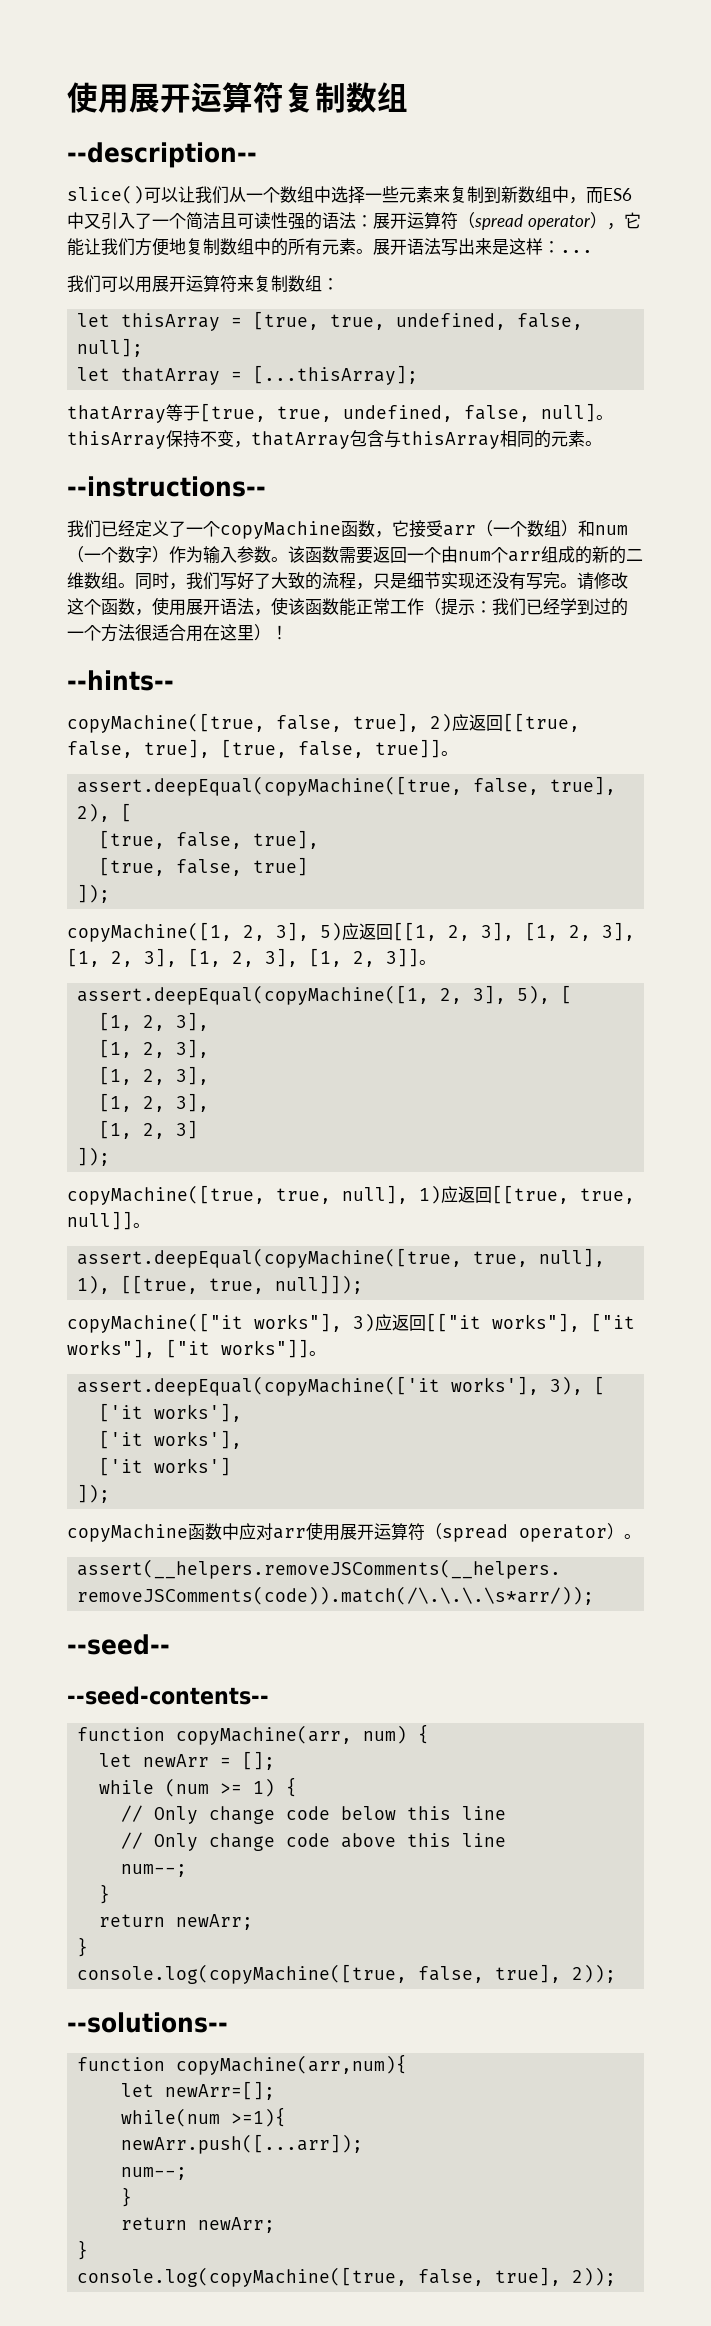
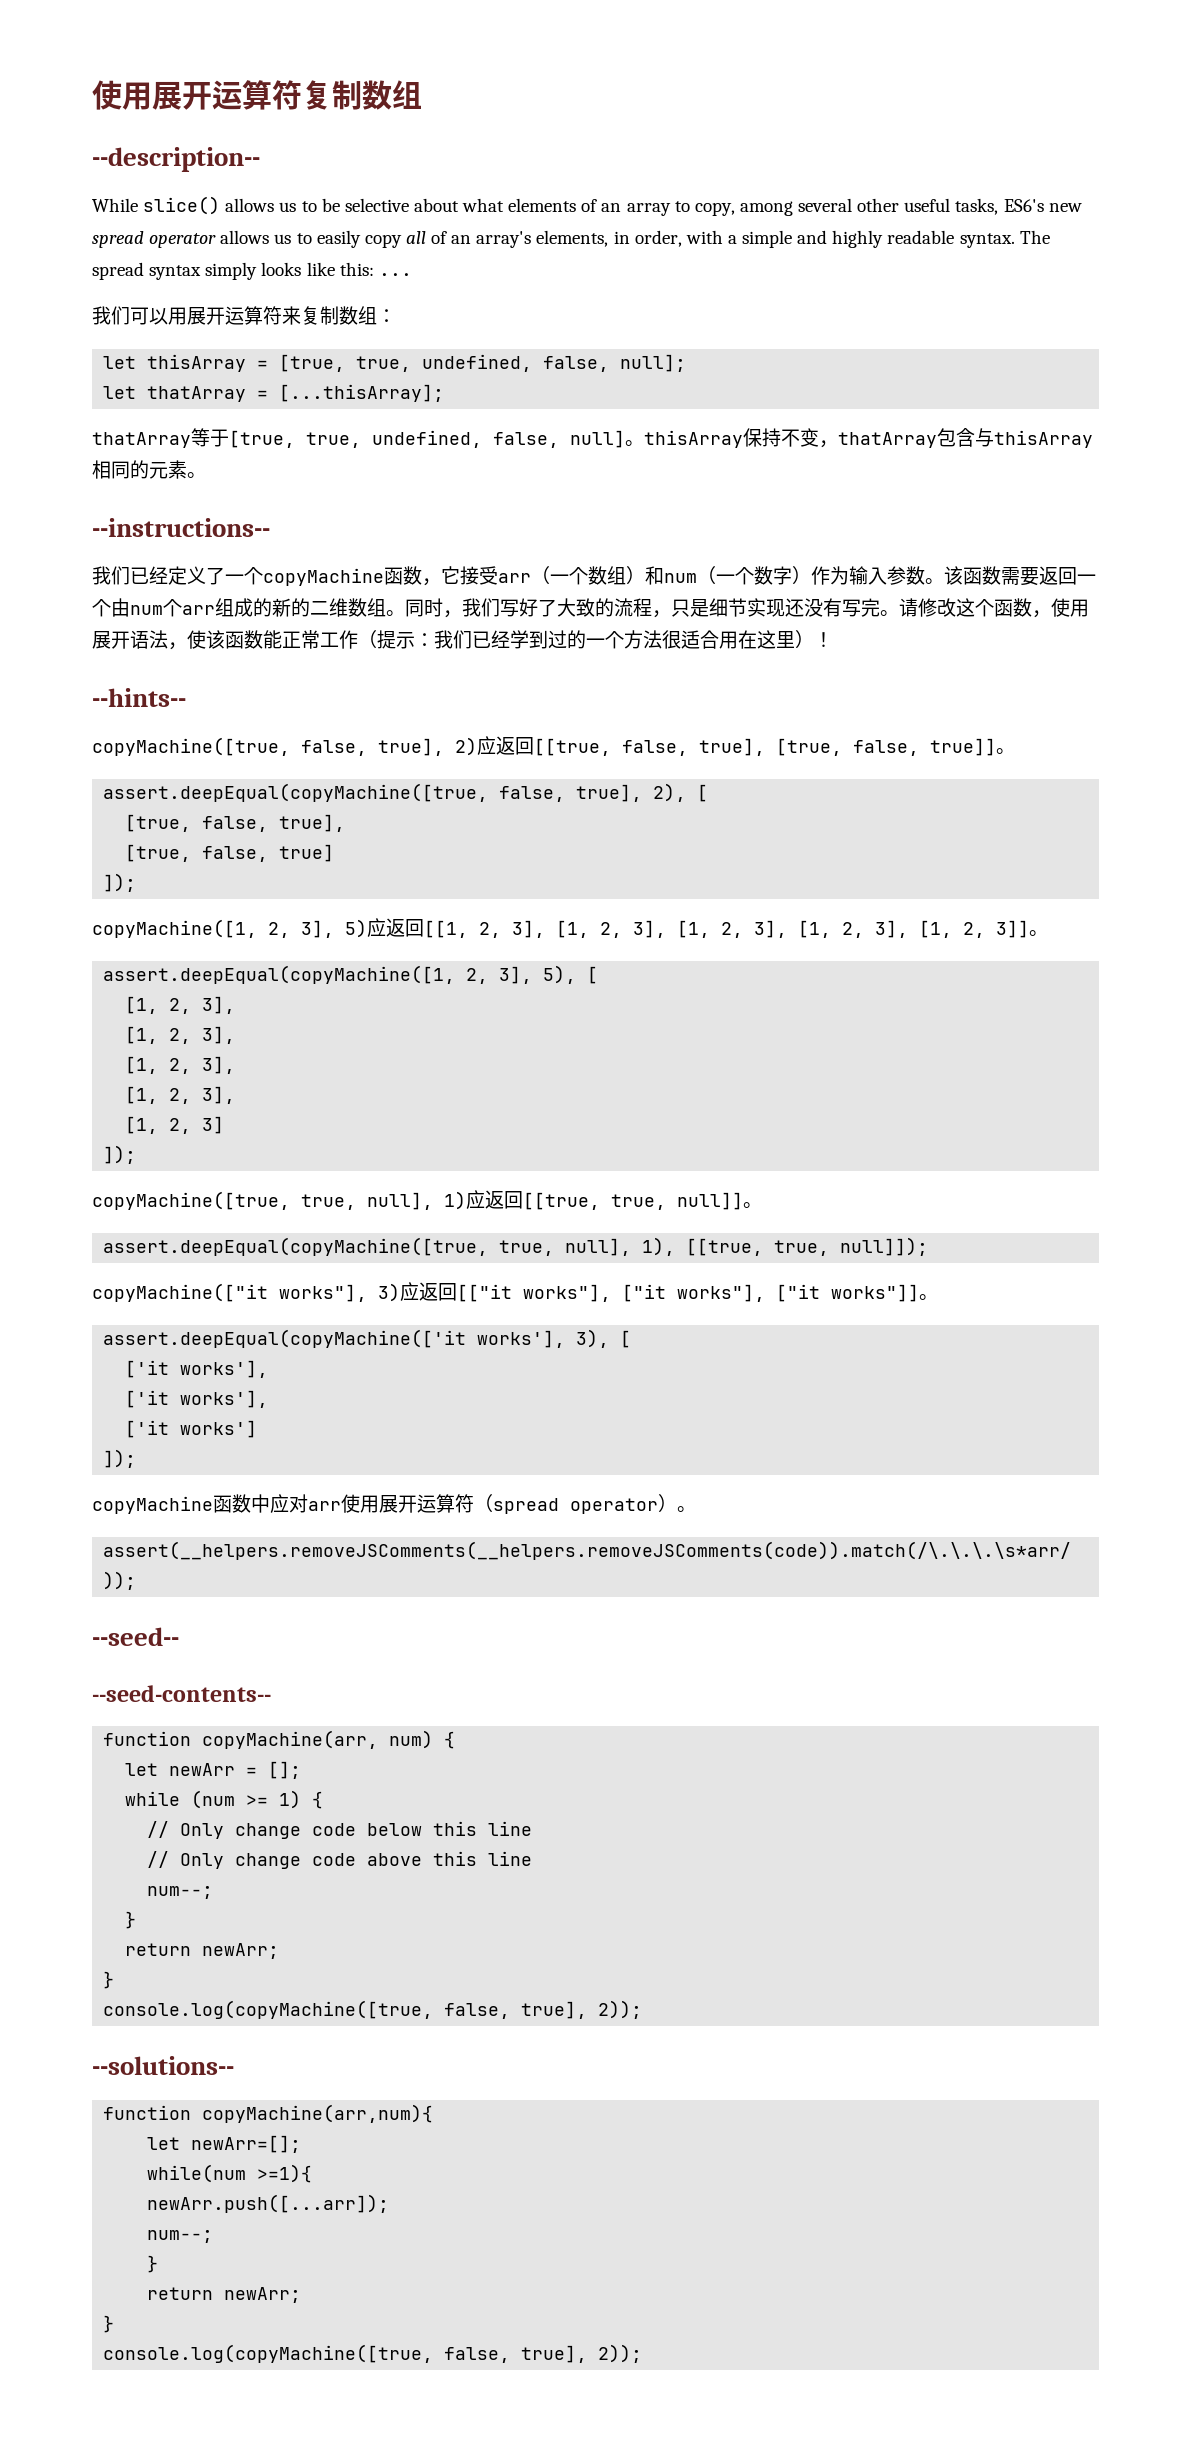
- slice()可以让我们从一个数组中选择一些元素来复制到新数组中，而ES6中又引入了一个简洁且可读性强的语法：展开运算符（spread operator），它能让我们方便地复制数组中的所有元素。展开语法写出来是这样：...
+ While slice() allows us to be selective about what elements of an array to copy, among several other useful tasks, ES6's new spread operator allows us to easily copy all of an array's elements, in order, with a simple and highly readable syntax. The spread syntax simply looks like this: ...

